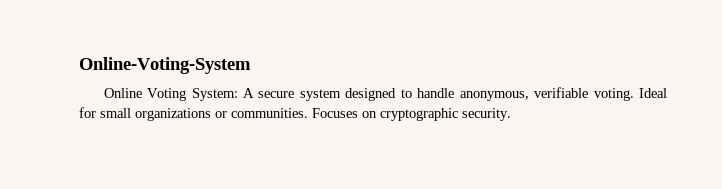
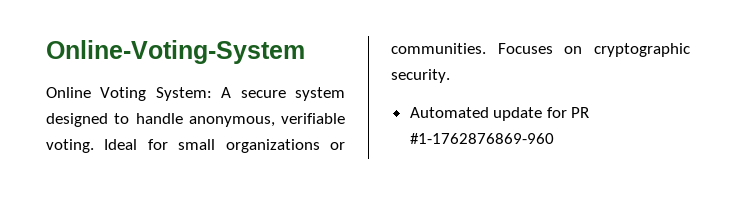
+ Automated update for PR #1-1762876869-960

